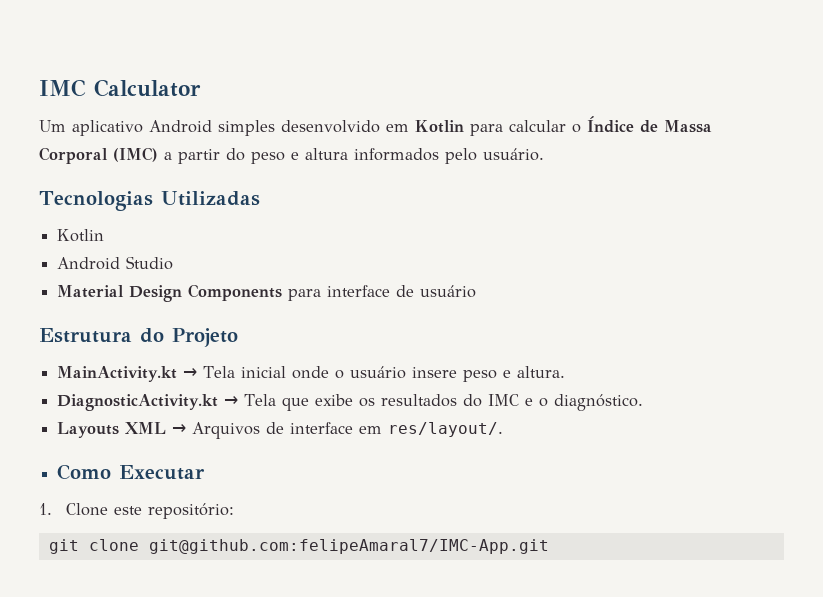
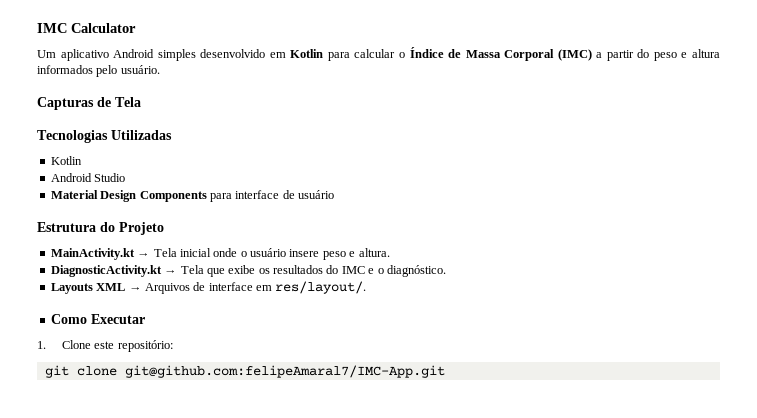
+ Capturas de Tela

